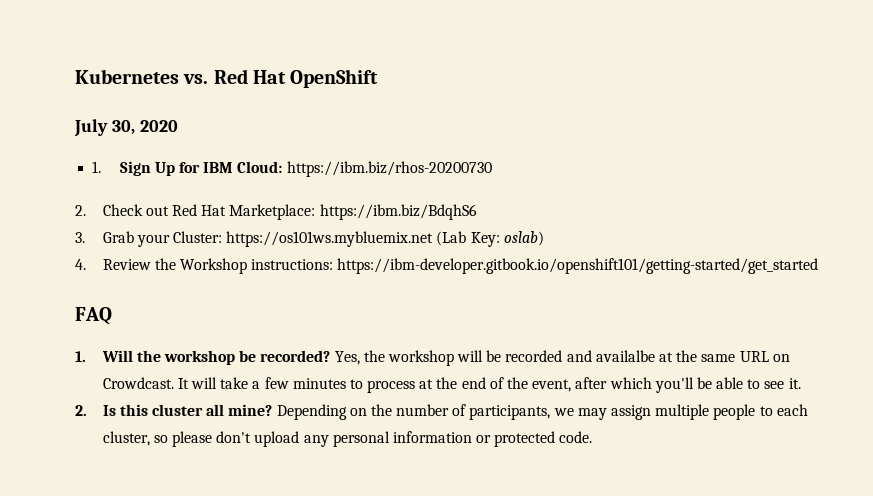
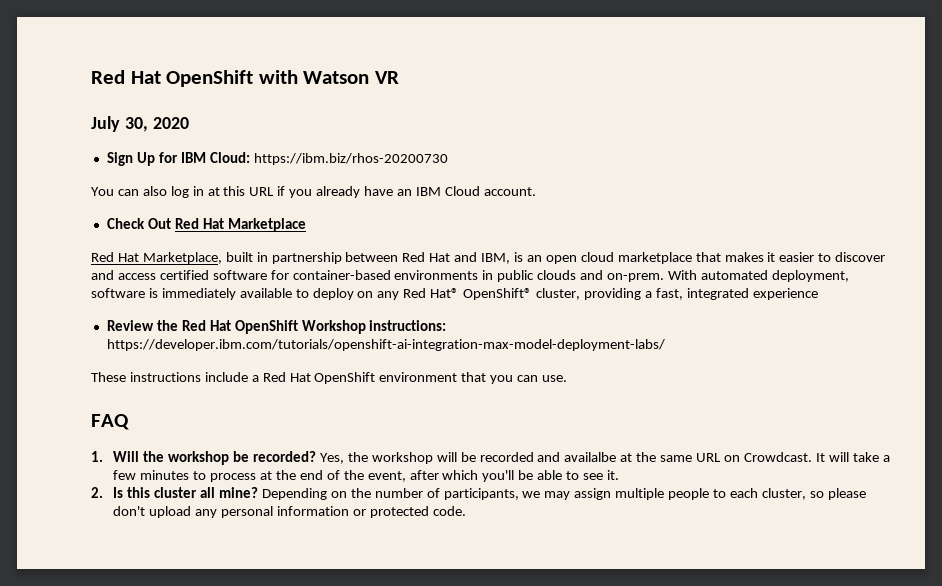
- Kubernetes vs. Red Hat OpenShift
+ Red Hat OpenShift with Watson VR
- 1. Sign Up for IBM Cloud: https://ibm.biz/rhos-20200730
+ Sign Up for IBM Cloud: https://ibm.biz/rhos-20200730
- 2. Check out Red Hat Marketplace: https://ibm.biz/BdqhS6
- 3. Grab your Cluster: https://os101ws.mybluemix.net (Lab Key: oslab)
- 4. Review the Workshop instructions: https://ibm-developer.gitbook.io/openshift101/getting-started/get_started
+ You can also log in at this URL if you already have an IBM Cloud account.
+ Check Out Red Hat Marketplace
+ Red Hat Marketplace, built in partnership between Red Hat and IBM, is an open cloud marketplace that makes it easier to discover and access certified software for container-based environments in public clouds and on-prem. With automated deployment, software is immediately available to deploy on any Red Hat® OpenShift® cluster, providing a fast, integrated experience
+ Review the Red Hat OpenShift Workshop instructions: https://developer.ibm.com/tutorials/openshift-ai-integration-max-model-deployment-labs/
+ These instructions include a Red Hat OpenShift environment that you can use.

